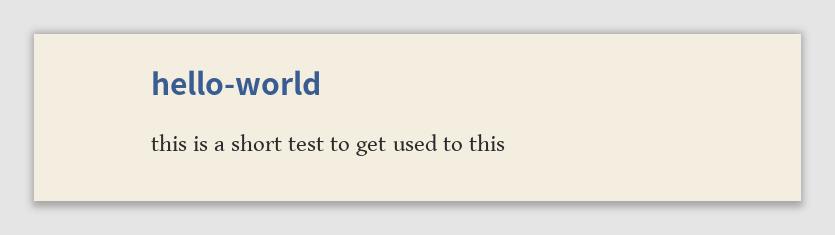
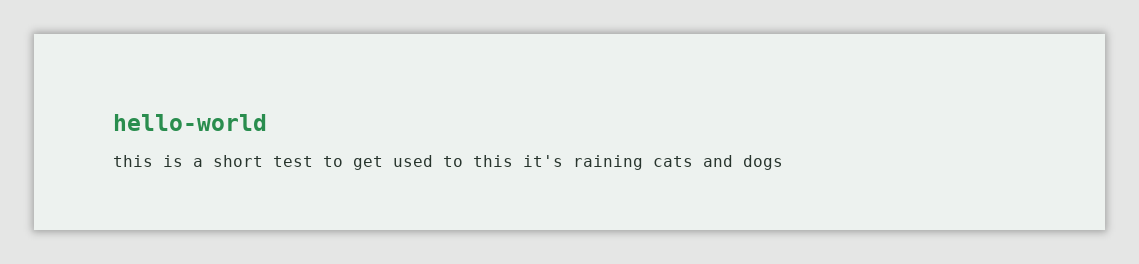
- this is a short test to get used to this
+ this is a short test to get used to this it's raining cats and dogs

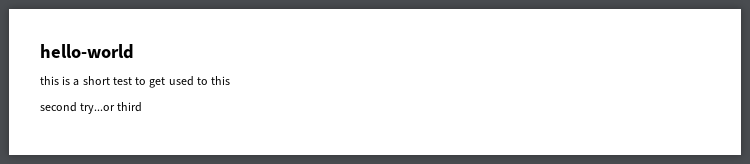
- this is a short test to get used to this it's raining cats and dogs
+ this is a short test to get used to this
+ second try...or third

